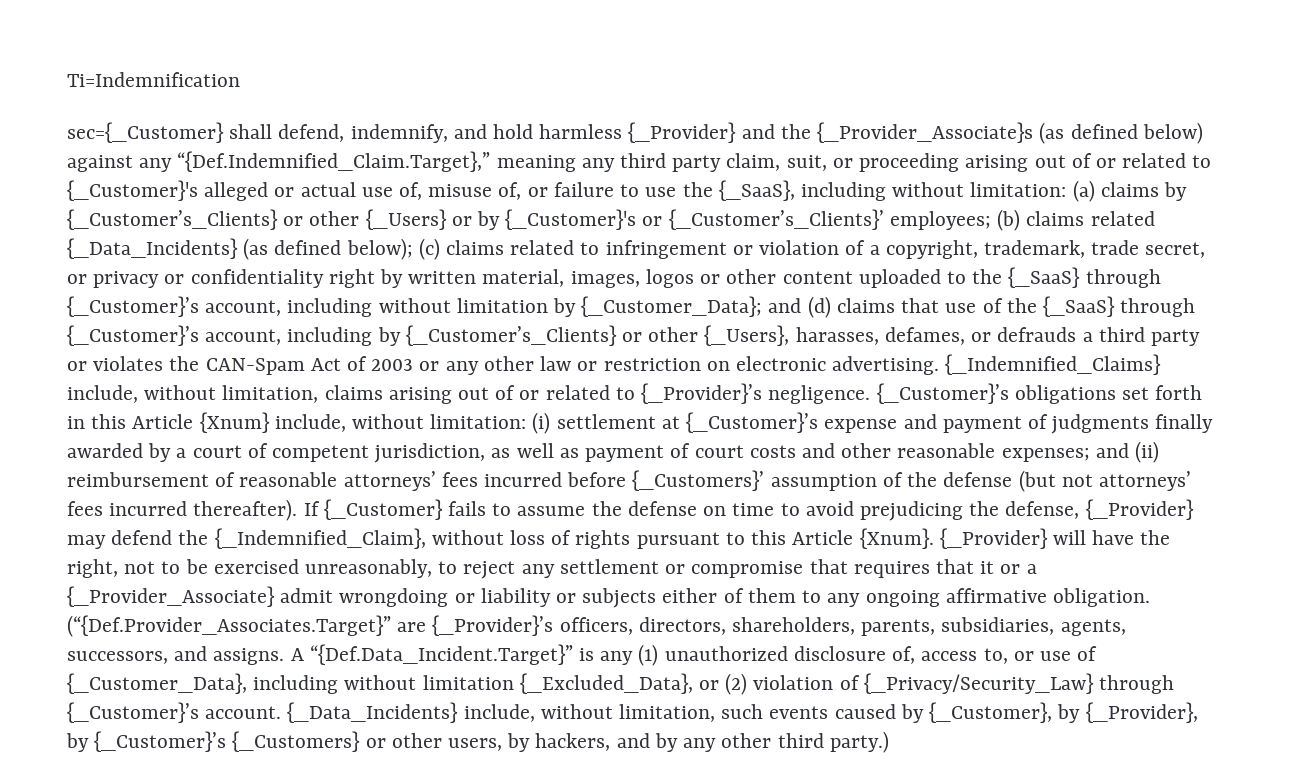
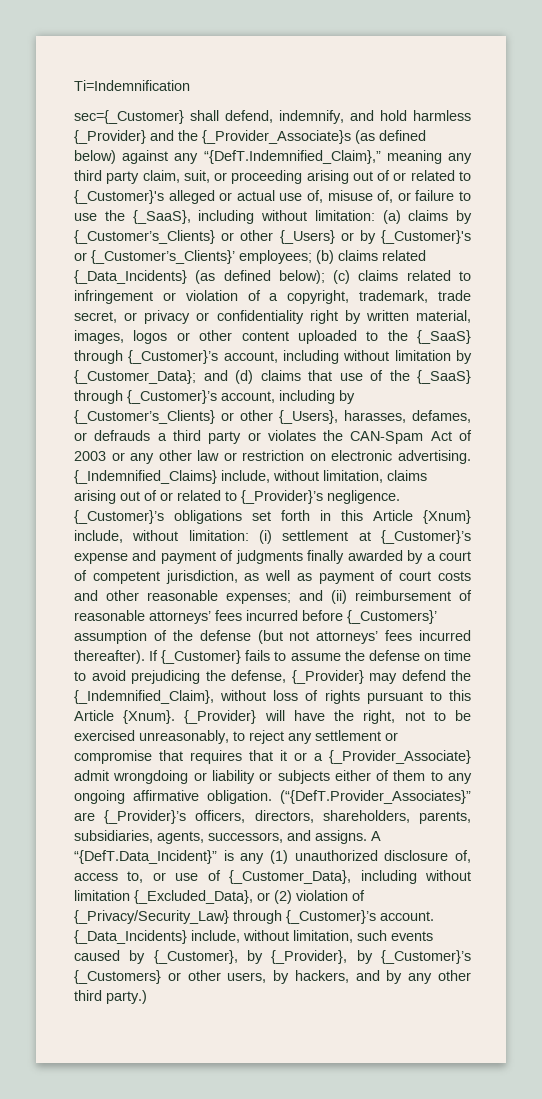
- sec={_Customer} shall defend, indemnify, and hold harmless {_Provider} and the {_Provider_Associate}s (as defined below) against any “{Def.Indemnified_Claim.Target},” meaning any third party claim, suit, or proceeding arising out of or related to {_Customer}'s alleged or actual use of, misuse of, or failure to use the {_SaaS}, including without limitation:
+ sec={_Customer} shall defend, indemnify, and hold harmless {_Provider} and the {_Provider_Associate}s (as defined below) against any “{DefT.Indemnified_Claim},” meaning any third party claim, suit, or proceeding arising out of or related to {_Customer}'s alleged or actual use of, misuse of, or failure to use the {_SaaS}, including without limitation:
- (“{Def.Provider_Associates.Target}” are {_Provider}’s officers, directors, shareholders, parents, subsidiaries, agents, successors, and assigns.
+ (“{DefT.Provider_Associates}” are {_Provider}’s officers, directors, shareholders, parents, subsidiaries, agents, successors, and assigns.
- A “{Def.Data_Incident.Target}” is any (1) unauthorized disclosure of, access to, or use of {_Customer_Data}, including without limitation {_Excluded_Data}, or (2) violation of {_Privacy/Security_Law} through {_Customer}’s account.
+ A “{DefT.Data_Incident}” is any (1) unauthorized disclosure of, access to, or use of {_Customer_Data}, including without limitation {_Excluded_Data}, or (2) violation of {_Privacy/Security_Law} through {_Customer}’s account.

